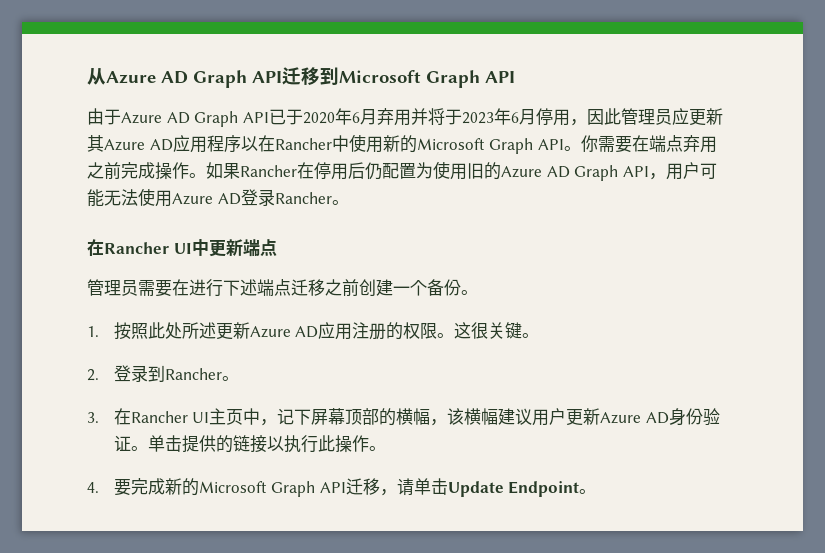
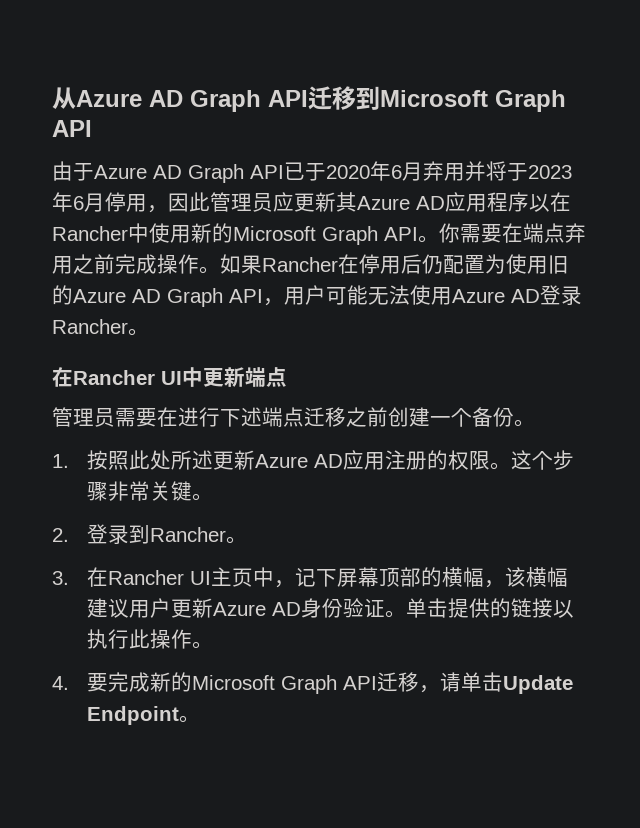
- 这很关键。
+ 这个步骤非常关键。

